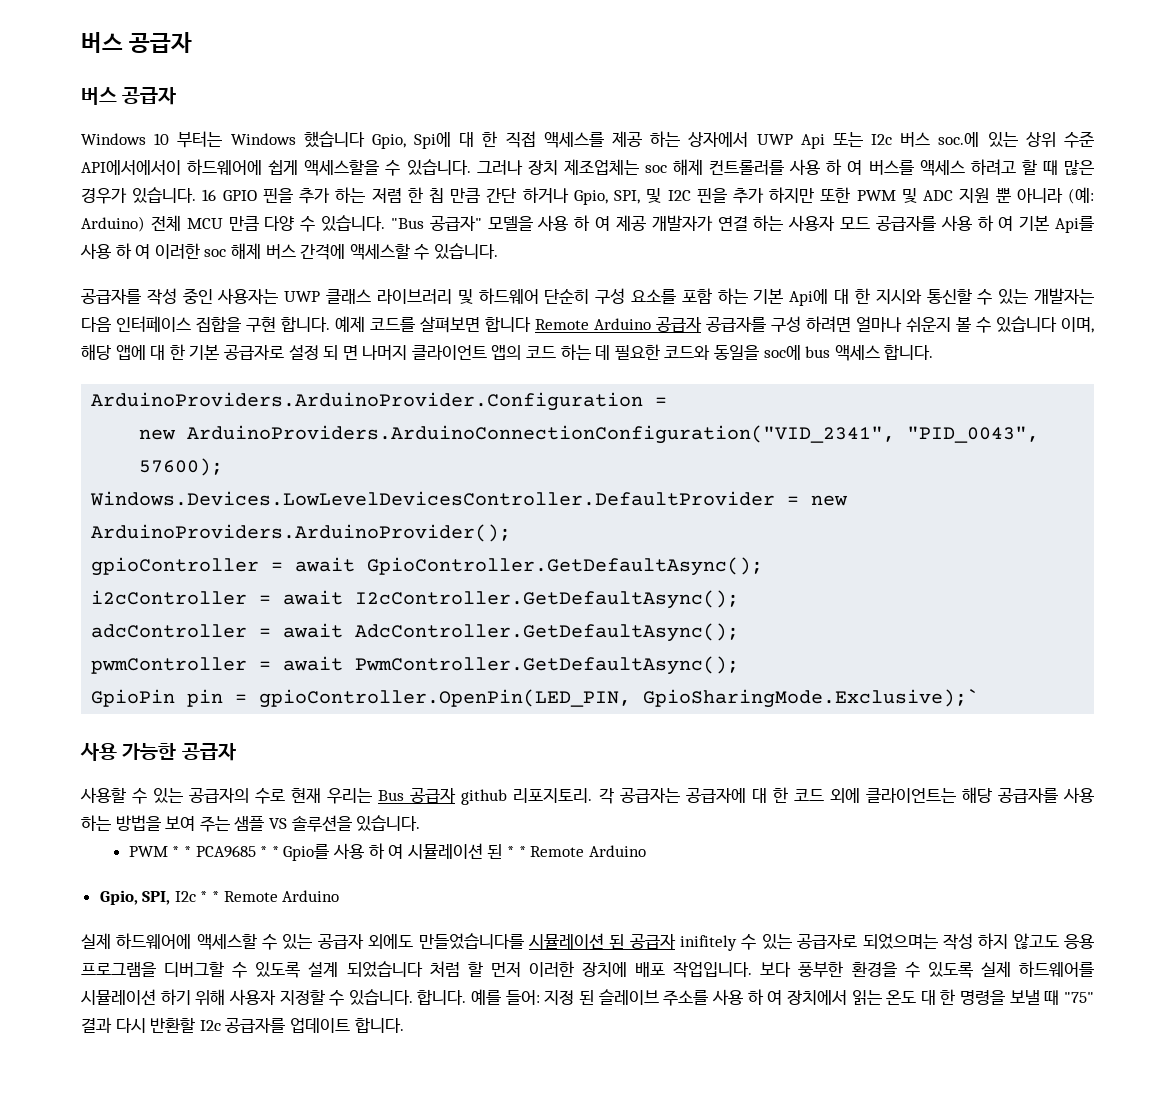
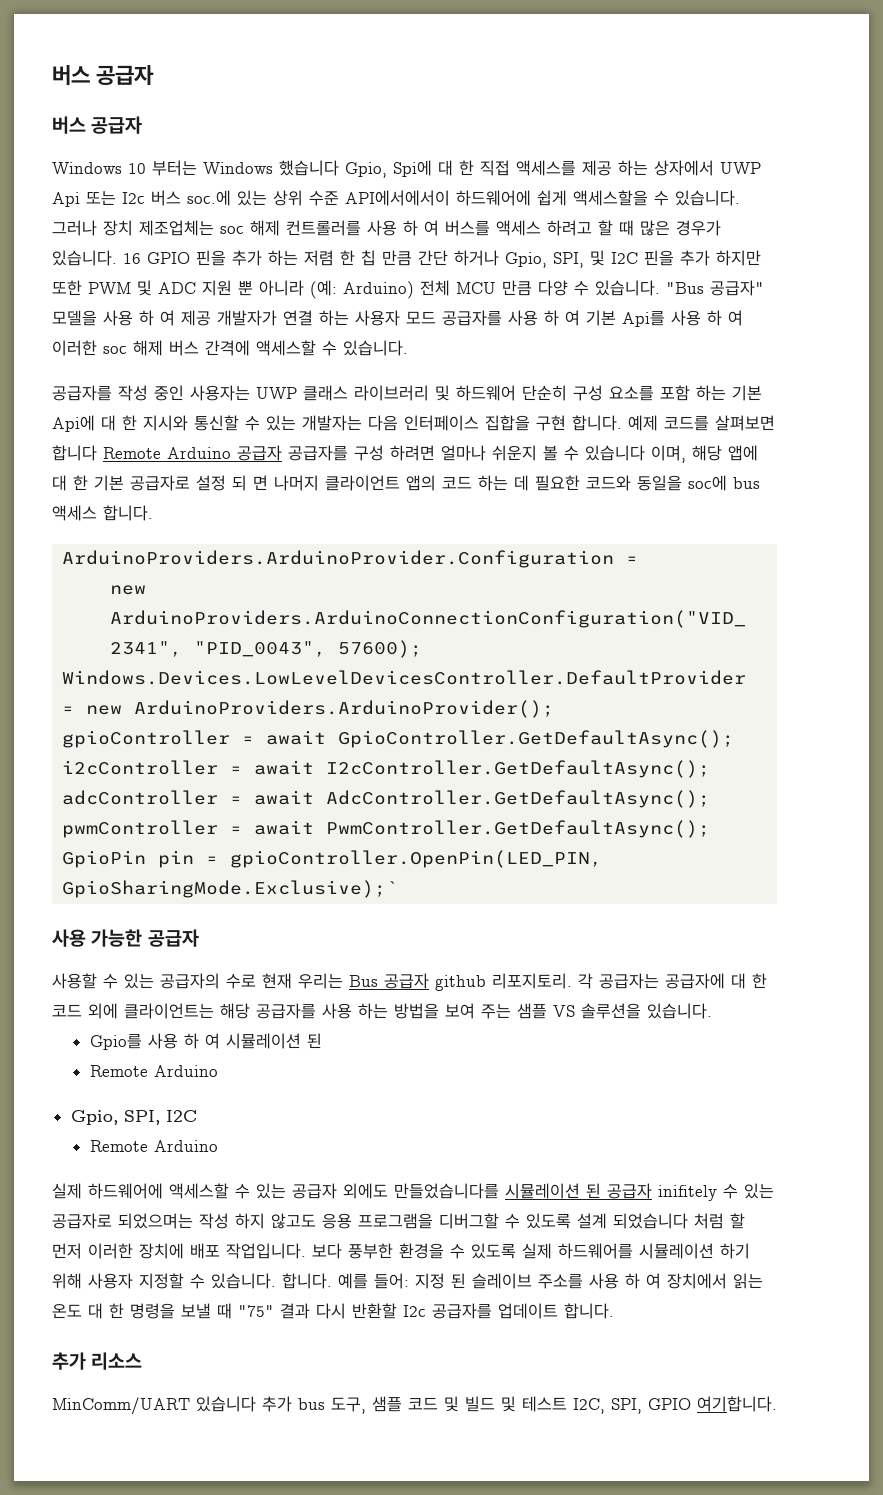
- PWM * * PCA9685 * * Gpio를 사용 하 여 시뮬레이션 된 * * Remote Arduino
+ Gpio를 사용 하 여 시뮬레이션 된
+ Remote Arduino
- Gpio, SPI, I2c * * Remote Arduino
+ Gpio, SPI, I2C
+ Remote Arduino
+ 추가 리소스
+ MinComm/UART 있습니다 추가 bus 도구, 샘플 코드 및 빌드 및 테스트 I2C, SPI, GPIO 여기합니다.

